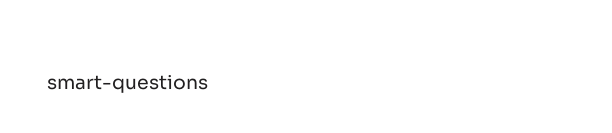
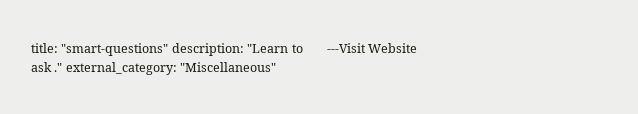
- smart-questions
+ title: "smart-questions" description: "Learn to ask ." external_category: "Miscellaneous" ---Visit Website

